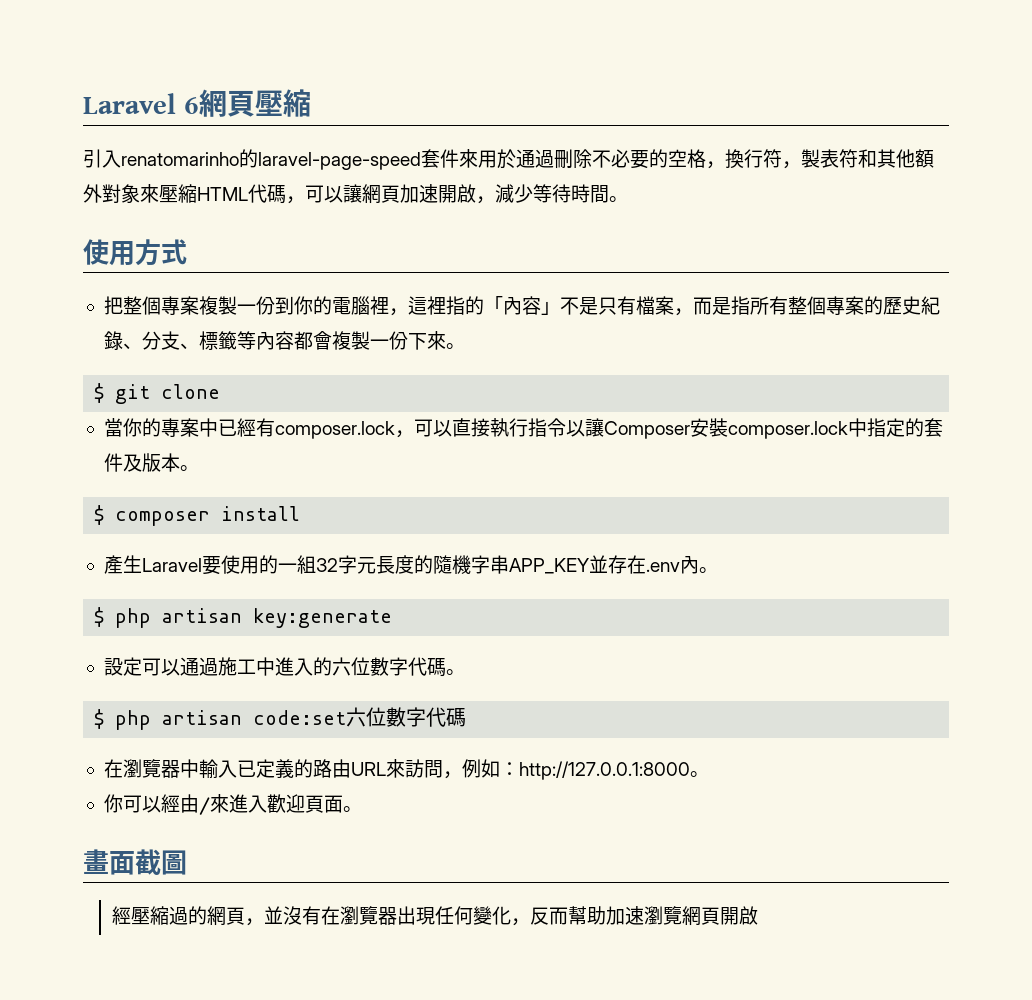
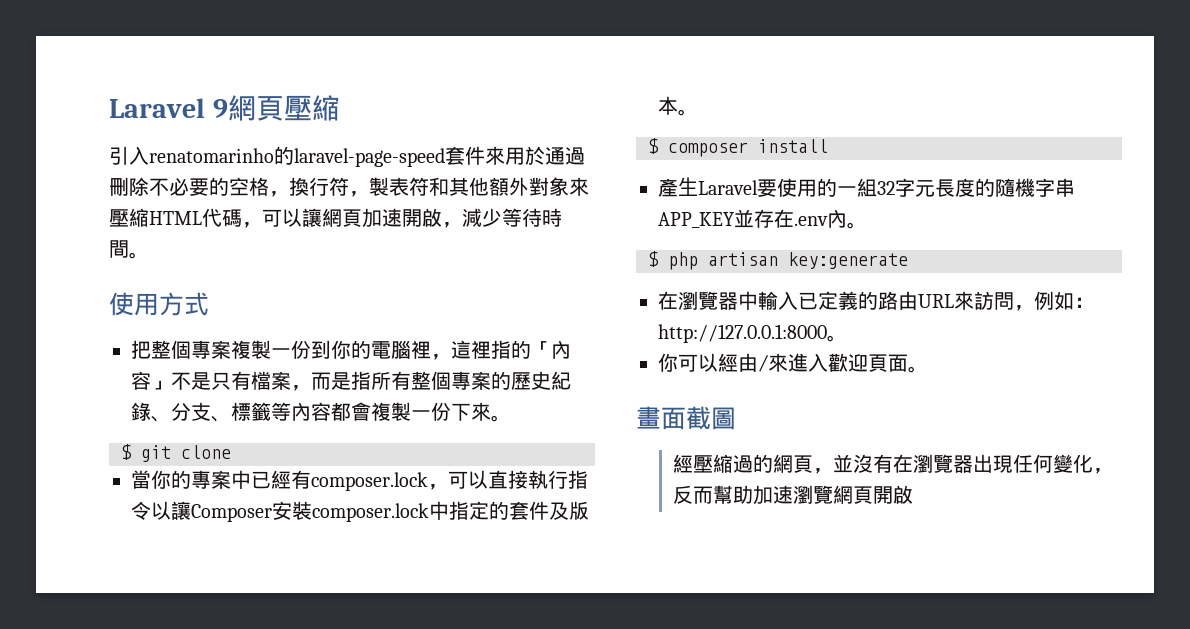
- Laravel 6網頁壓縮
+ Laravel 9網頁壓縮
- 設定可以通過施工中進入的六位數字代碼。
- $ php artisan code:set六位數字代碼

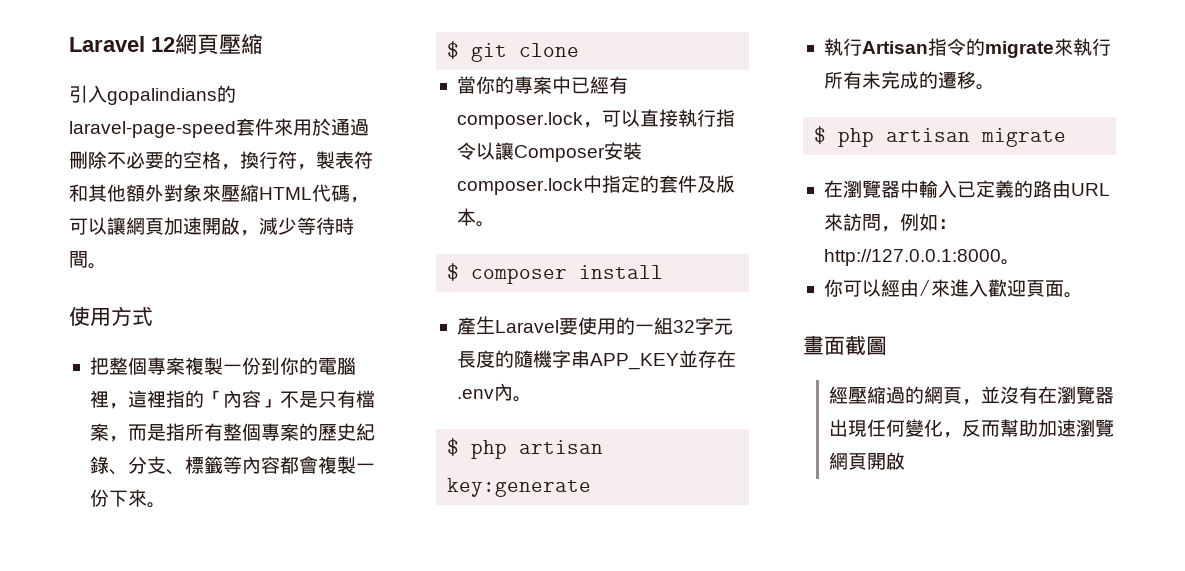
- Laravel 9網頁壓縮
+ Laravel 12網頁壓縮
- 引入renatomarinho的laravel-page-speed套件來用於通過刪除不必要的空格，換行符，製表符和其他額外對象來壓縮HTML代碼，可以讓網頁加速開啟，減少等待時間。
+ 引入gopalindians的laravel-page-speed套件來用於通過刪除不必要的空格，換行符，製表符和其他額外對象來壓縮HTML代碼，可以讓網頁加速開啟，減少等待時間。
+ 執行Artisan指令的migrate來執行所有未完成的遷移。
+ $ php artisan migrate

